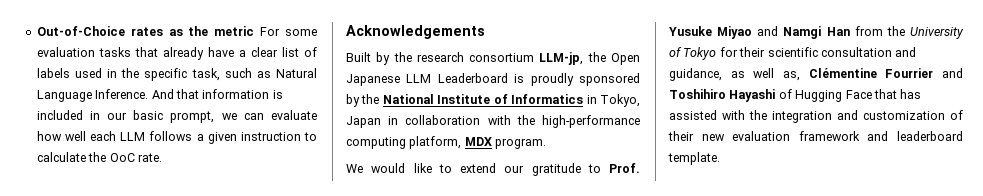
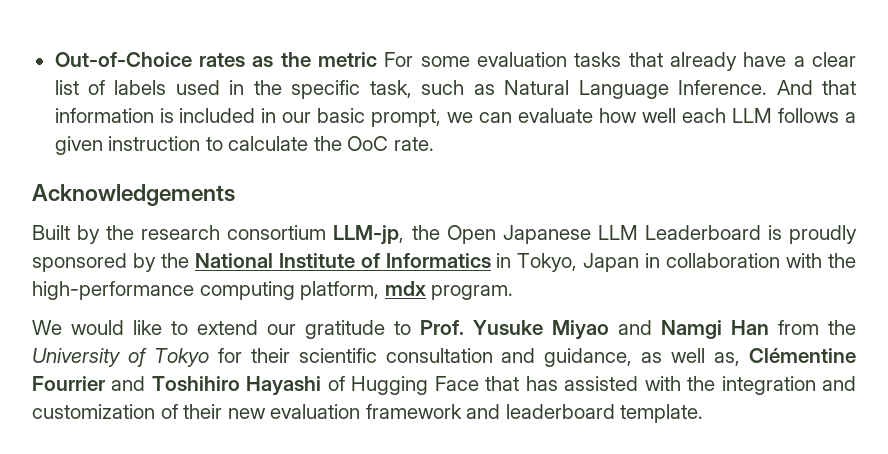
- Built by the research consortium LLM-jp, the Open Japanese LLM Leaderboard is proudly sponsored by the National Institute of Informatics in Tokyo, Japan in collaboration with the high-performance computing platform, MDX program.
+ Built by the research consortium LLM-jp, the Open Japanese LLM Leaderboard is proudly sponsored by the National Institute of Informatics in Tokyo, Japan in collaboration with the high-performance computing platform, mdx program.

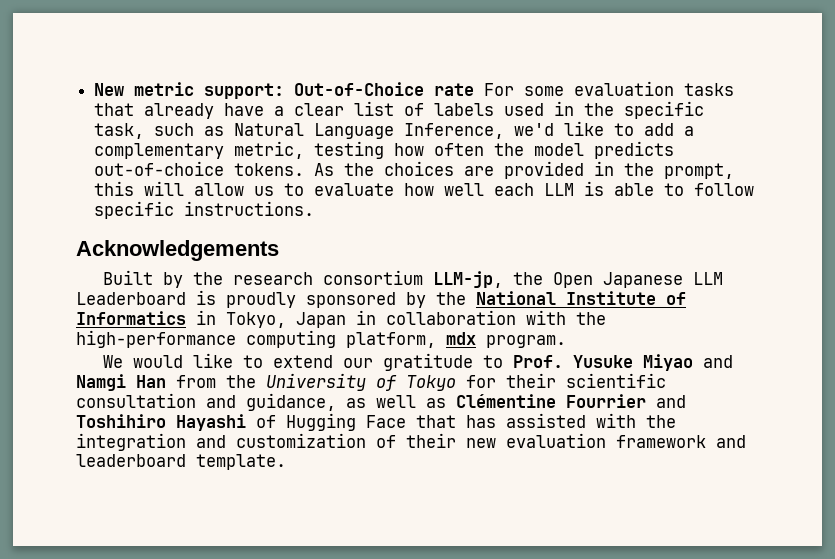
- Out-of-Choice rates as the metric For some evaluation tasks that already have a clear list of labels used in the specific task, such as Natural Language Inference. And that information is included in our basic prompt, we can evaluate how well each LLM follows a given instruction to calculate the OoC rate.
+ New metric support: Out-of-Choice rate For some evaluation tasks that already have a clear list of labels used in the specific task, such as Natural Language Inference, we'd like to add a complementary metric, testing how often the model predicts out-of-choice tokens. As the choices are provided in the prompt, this will allow us to evaluate how well each LLM is able to follow specific instructions.
- We would like to extend our gratitude to Prof. Yusuke Miyao and Namgi Han from the University of Tokyo for their scientific consultation and guidance, as well as, Clémentine Fourrier and Toshihiro Hayashi of Hugging Face that has assisted with the integration and customization of their new evaluation framework and leaderboard template.
+ We would like to extend our gratitude to Prof. Yusuke Miyao and Namgi Han from the University of Tokyo for their scientific consultation and guidance, as well as Clémentine Fourrier and Toshihiro Hayashi of Hugging Face that has assisted with the integration and customization of their new evaluation framework and leaderboard template.

